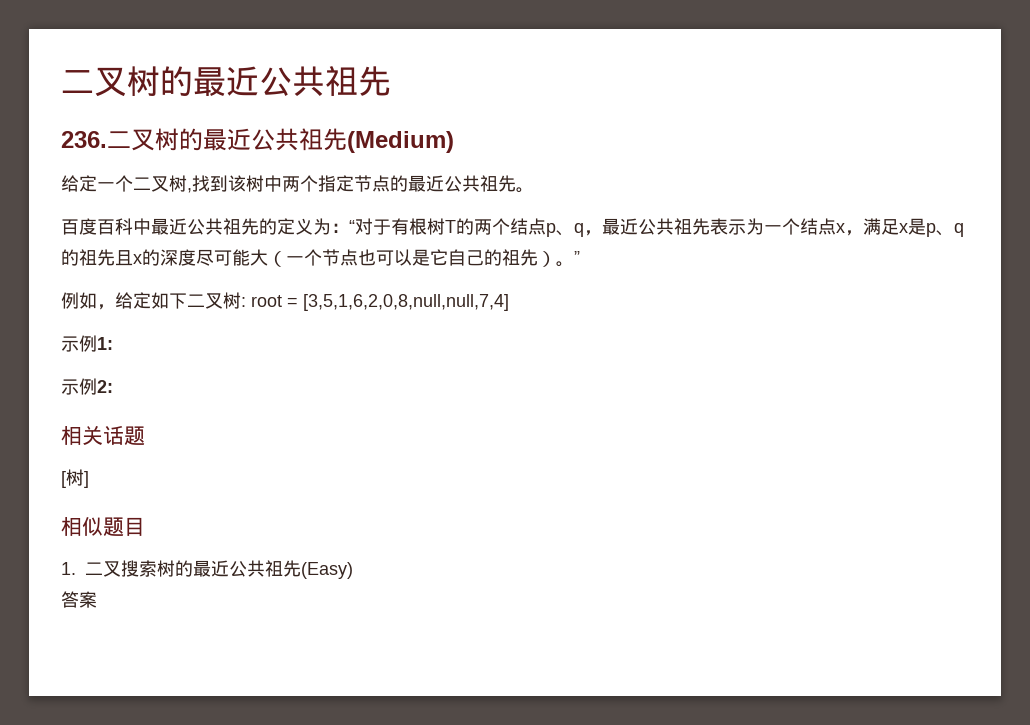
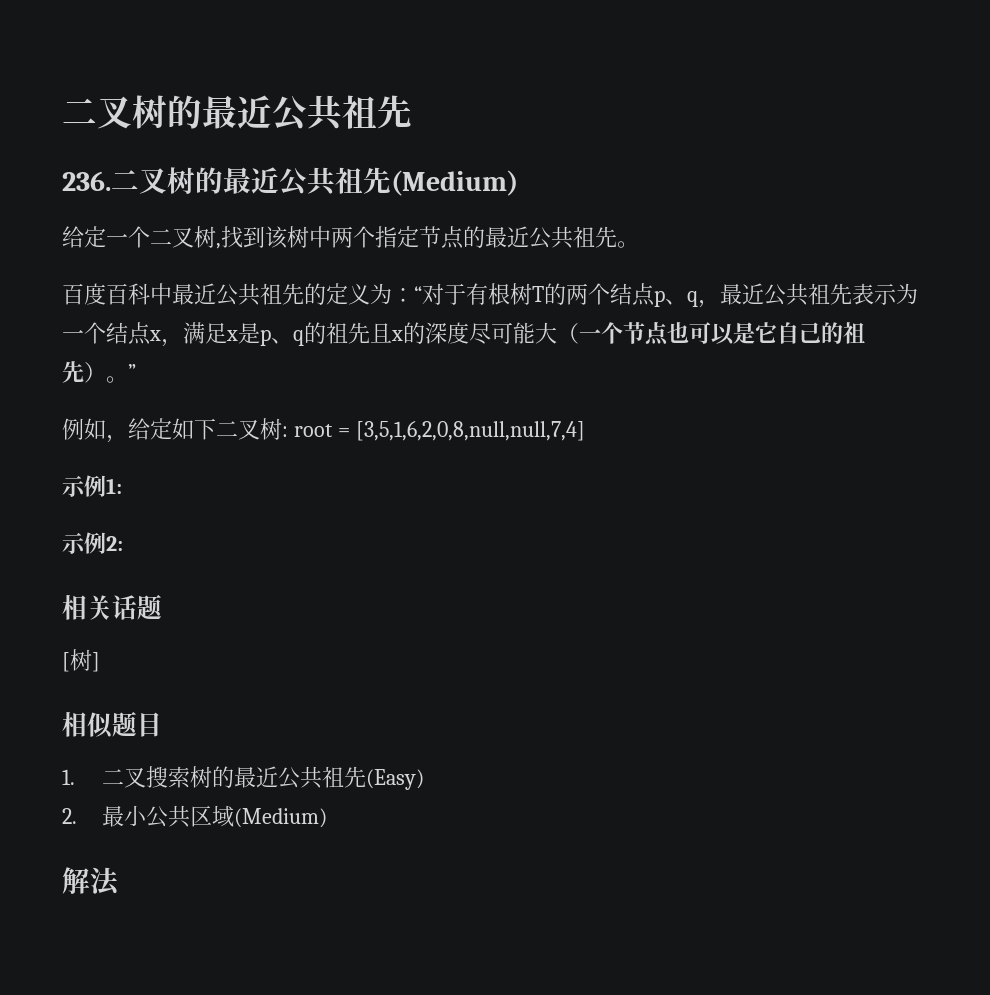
- 答案
+ 2.最小公共区域(Medium)
+ 解法

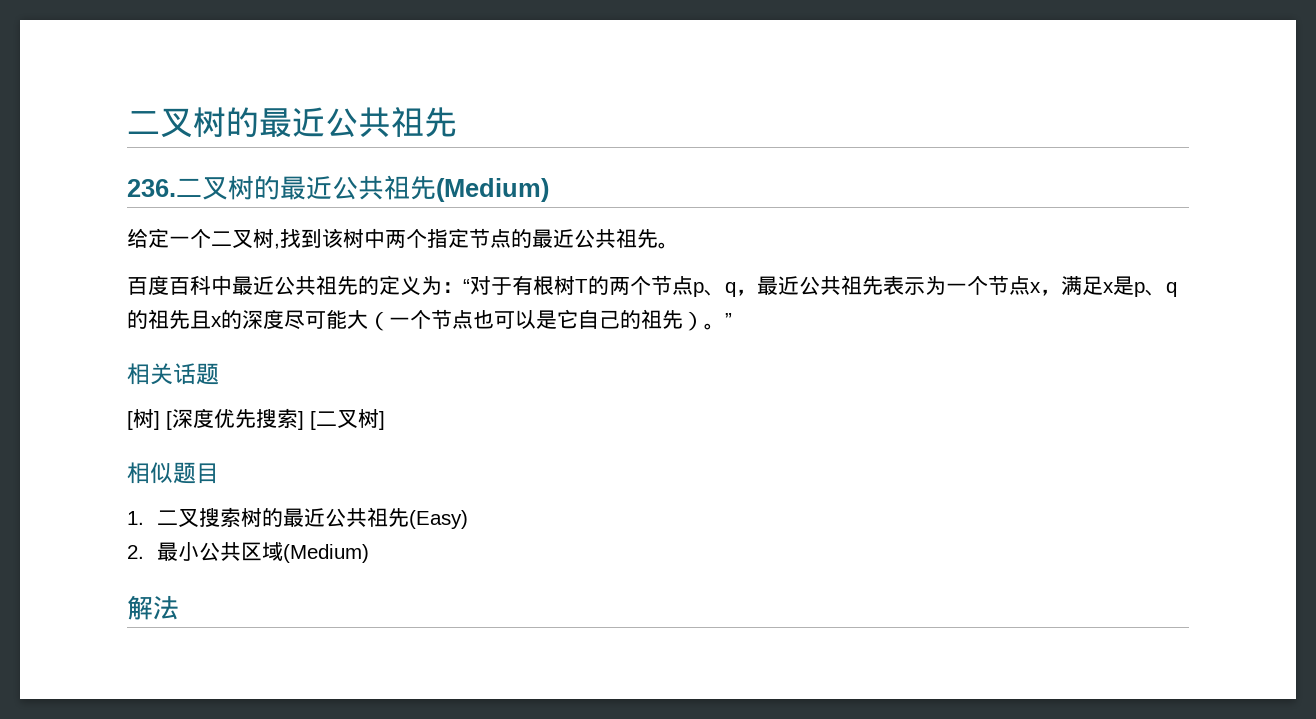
- 百度百科中最近公共祖先的定义为：“对于有根树T的两个结点p、q，最近公共祖先表示为一个结点x，满足x是p、q的祖先且x的深度尽可能大（一个节点也可以是它自己的祖先）。”
+ 百度百科中最近公共祖先的定义为：“对于有根树T的两个节点p、q，最近公共祖先表示为一个节点x，满足x是p、q的祖先且x的深度尽可能大（一个节点也可以是它自己的祖先）。”
- 例如，给定如下二叉树: root = [3,5,1,6,2,0,8,null,null,7,4]
- 示例1:
- 示例2:
- [树]
+ [树] [深度优先搜索] [二叉树]

